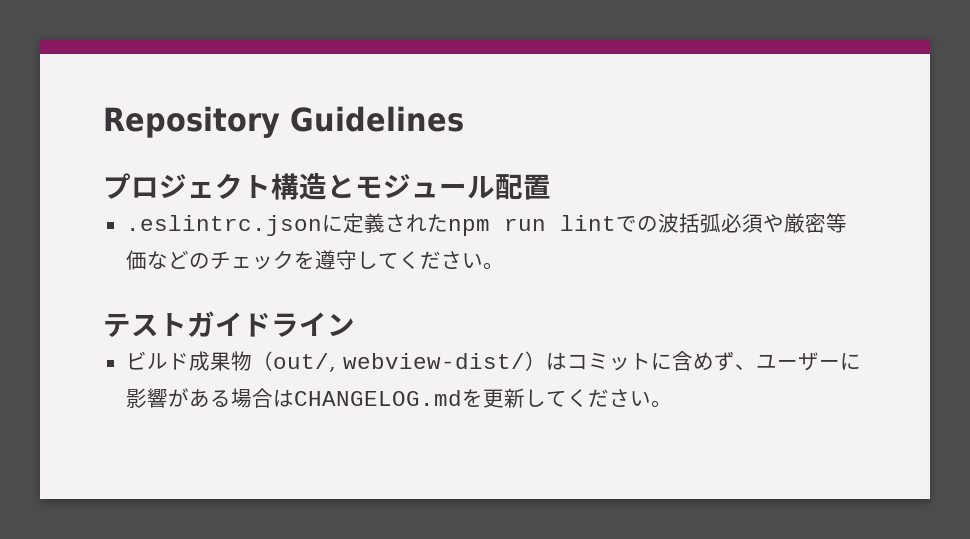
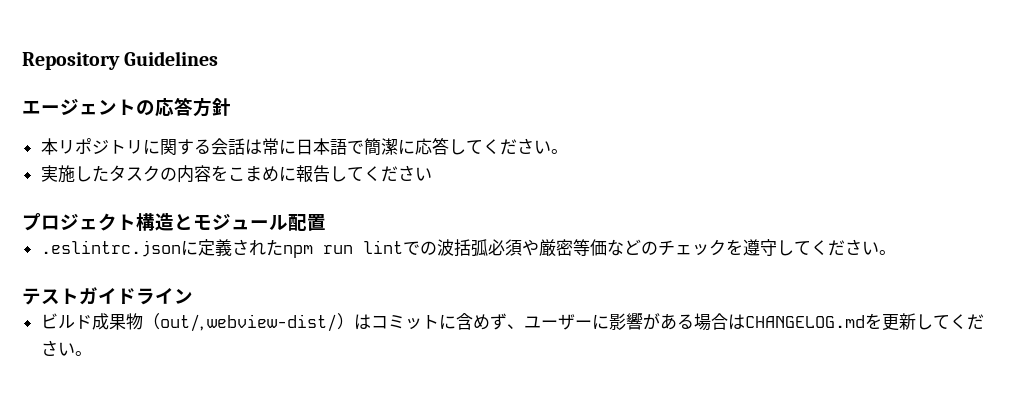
+ エージェントの応答方針
+ 本リポジトリに関する会話は常に日本語で簡潔に応答してください。
+ 実施したタスクの内容をこまめに報告してください

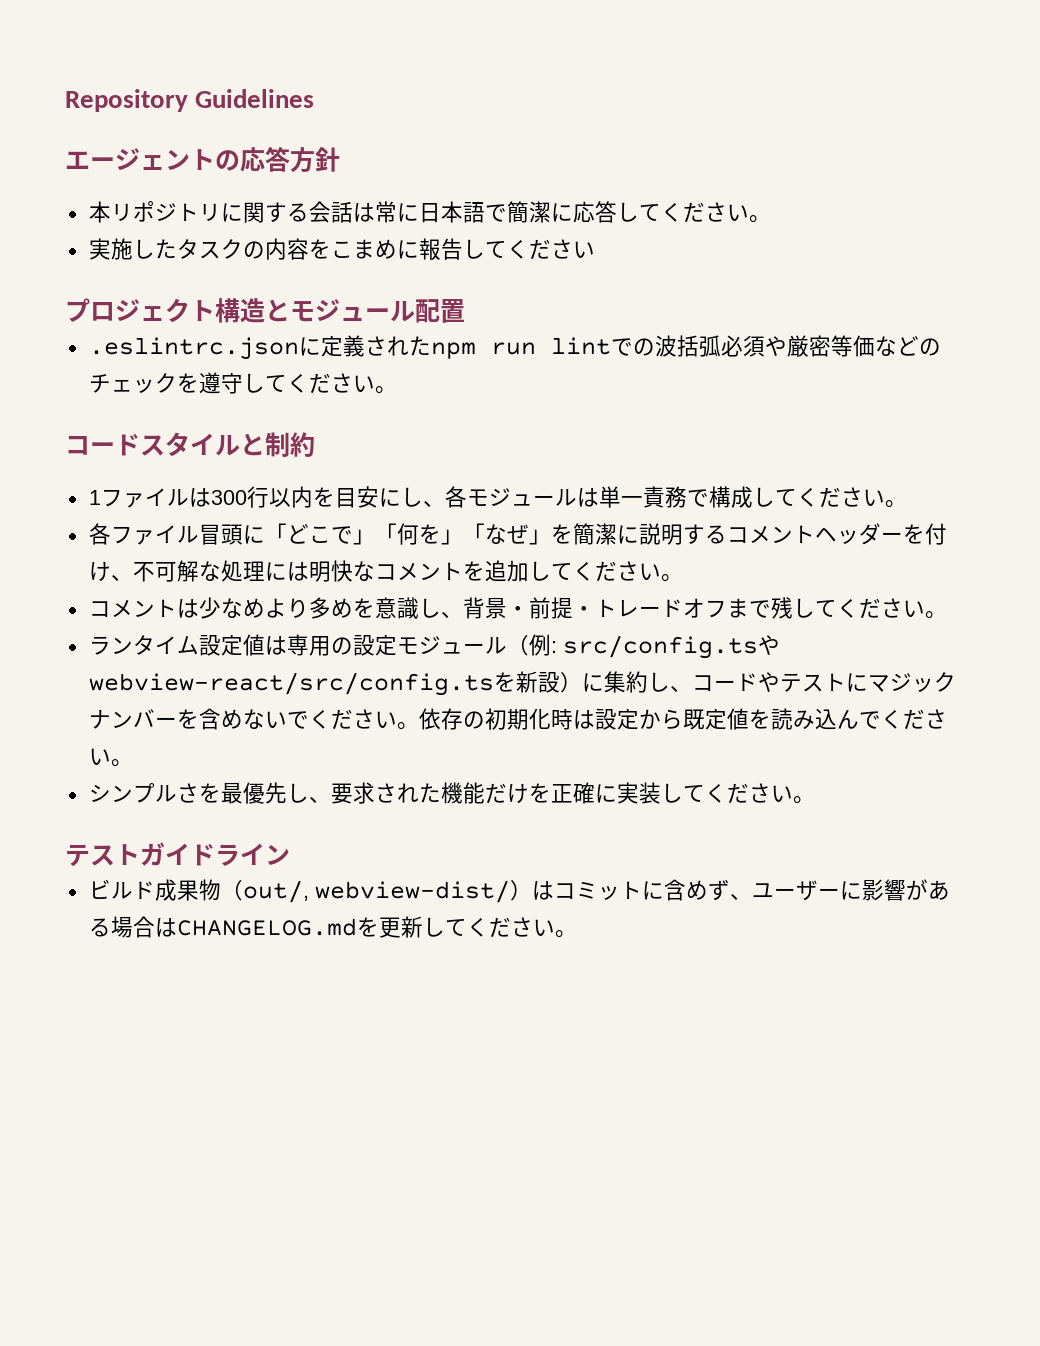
+ コードスタイルと制約
+ 1ファイルは300行以内を目安にし、各モジュールは単一責務で構成してください。
+ 各ファイル冒頭に「どこで」「何を」「なぜ」を簡潔に説明するコメントヘッダーを付け、不可解な処理には明快なコメントを追加してください。
+ コメントは少なめより多めを意識し、背景・前提・トレードオフまで残してください。
+ ランタイム設定値は専用の設定モジュール（例: src/config.tsやwebview-react/src/config.tsを新設）に集約し、コードやテストにマジックナンバーを含めないでください。依存の初期化時は設定から既定値を読み込んでください。
+ シンプルさを最優先し、要求された機能だけを正確に実装してください。

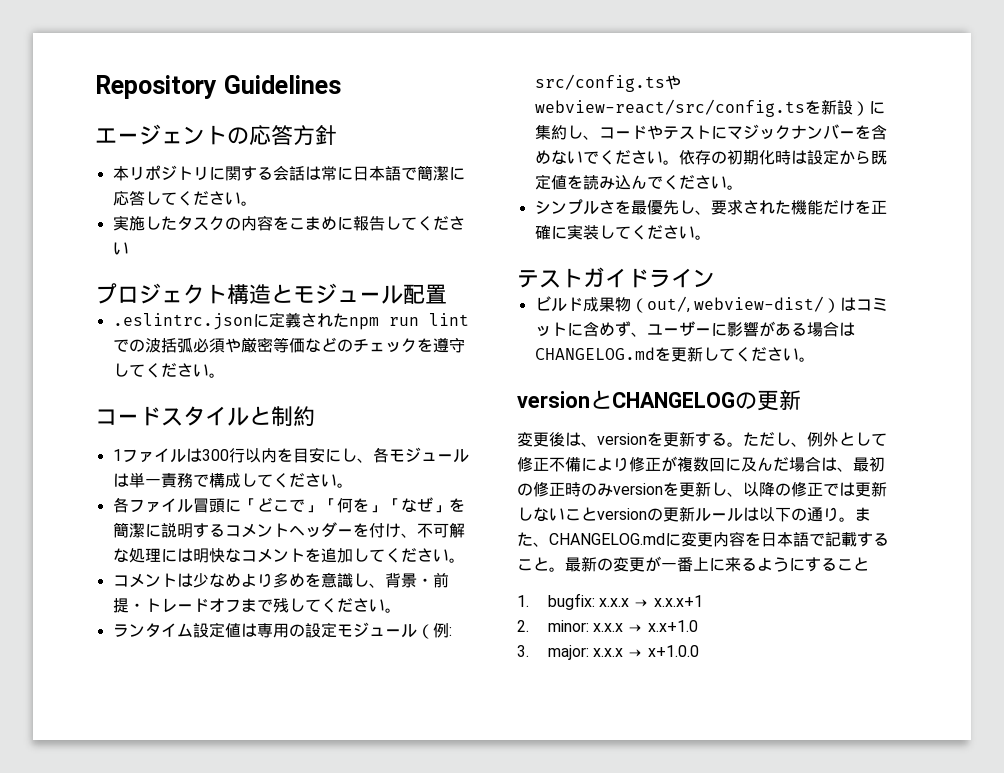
+ versionとCHANGELOGの更新
+ 変更後は、versionを更新する。ただし、例外として修正不備により修正が複数回に及んだ場合は、最初の修正時のみversionを更新し、以降の修正では更新しないことversionの更新ルールは以下の通り。また、CHANGELOG.mdに変更内容を日本語で記載すること。最新の変更が一番上に来るようにすること
+ 1. bugfix: x.x.x → x.x.x+1
+ 2. minor: x.x.x → x.x+1.0
+ 3. major: x.x.x → x+1.0.0

